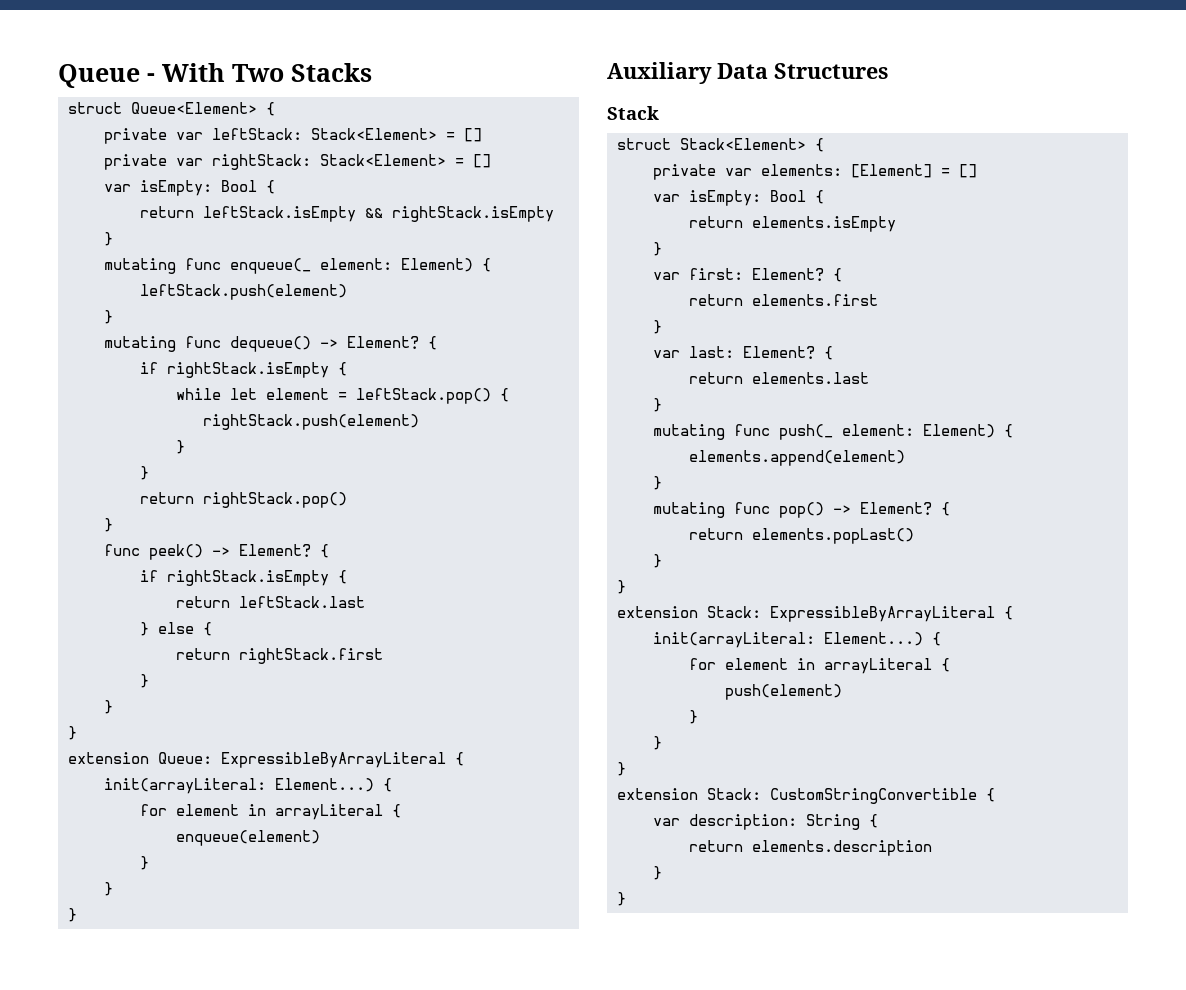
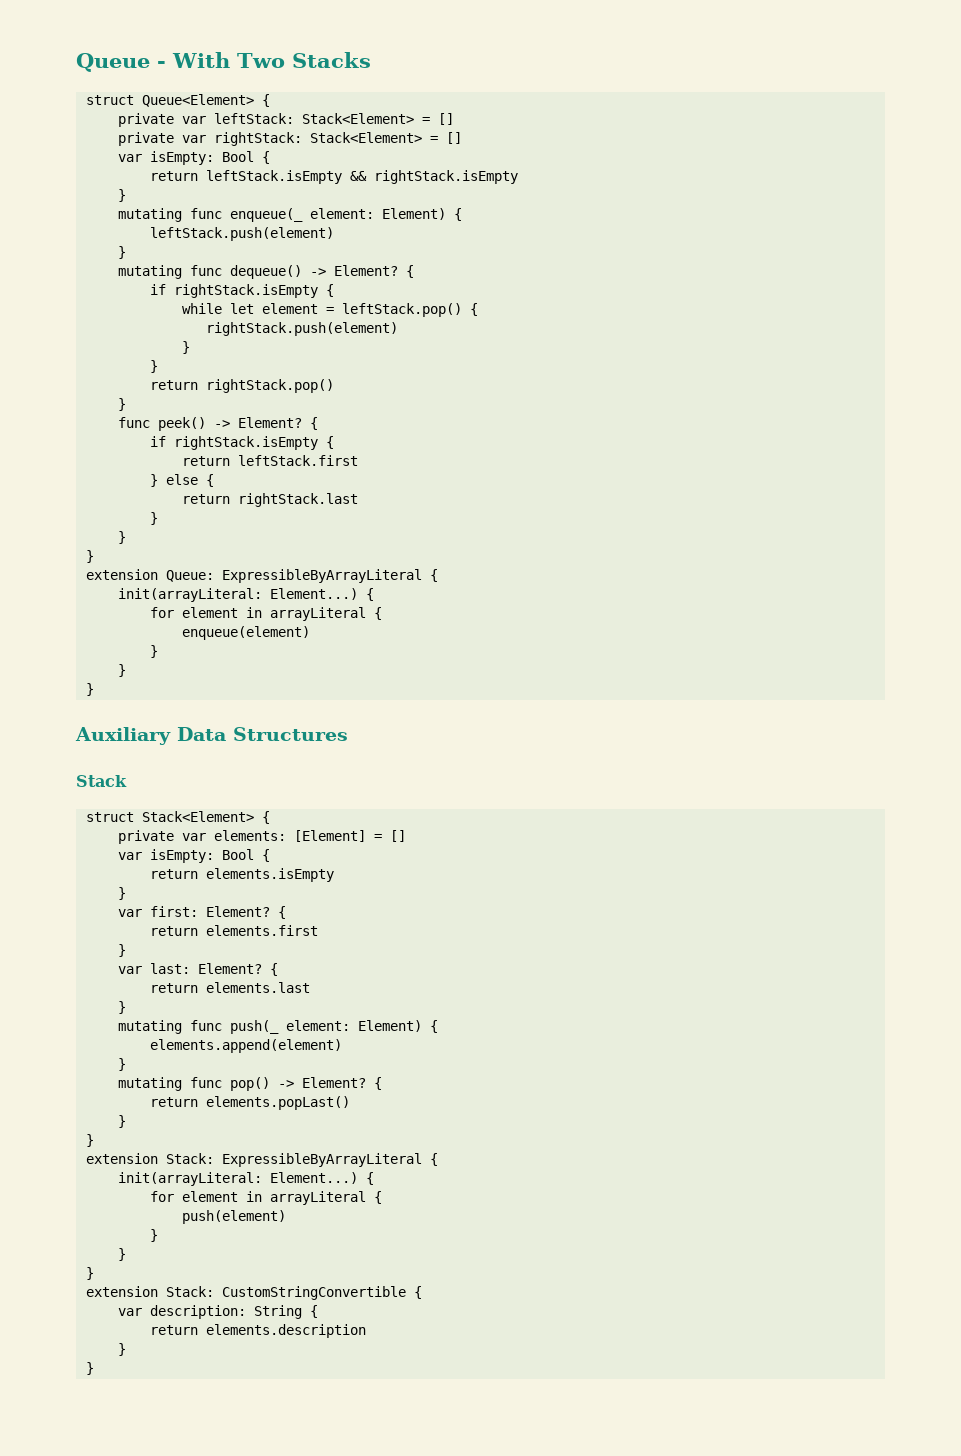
- return leftStack.last
+ return leftStack.first
- return rightStack.first
+ return rightStack.last

